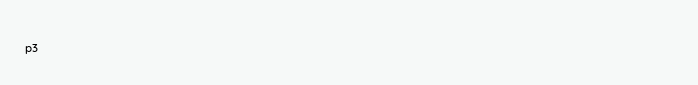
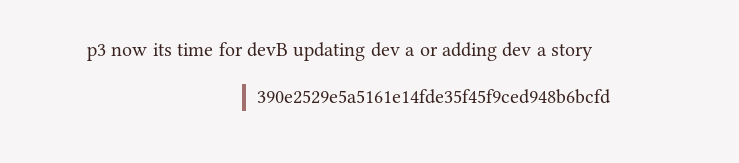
- p3
+ p3 now its time for devB updating dev a or adding dev a story
+ 390e2529e5a5161e14fde35f45f9ced948b6bcfd

